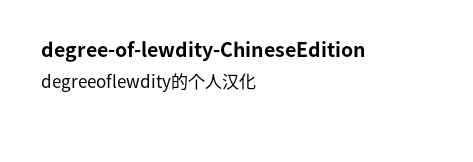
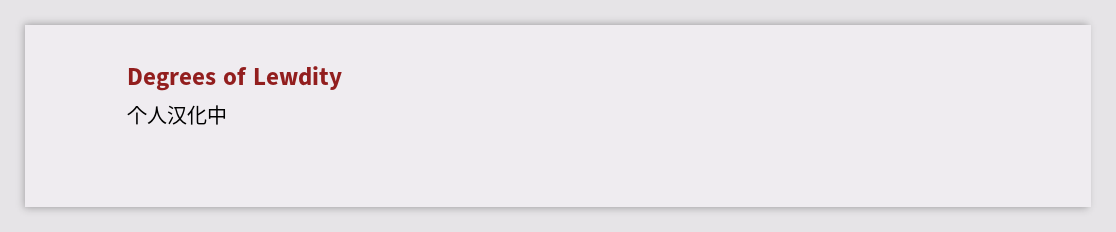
- degree-of-lewdity-ChineseEdition
- degreeoflewdity的个人汉化
+ Degrees of Lewdity
+ 个人汉化中

